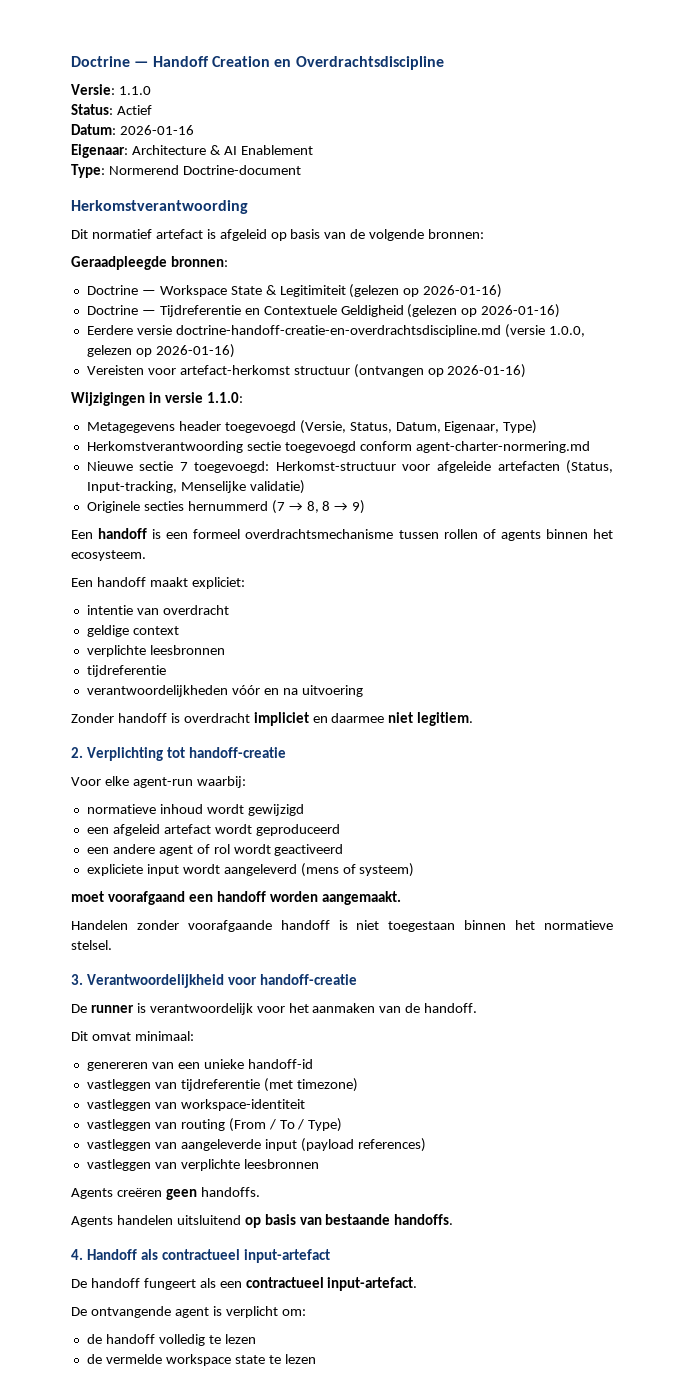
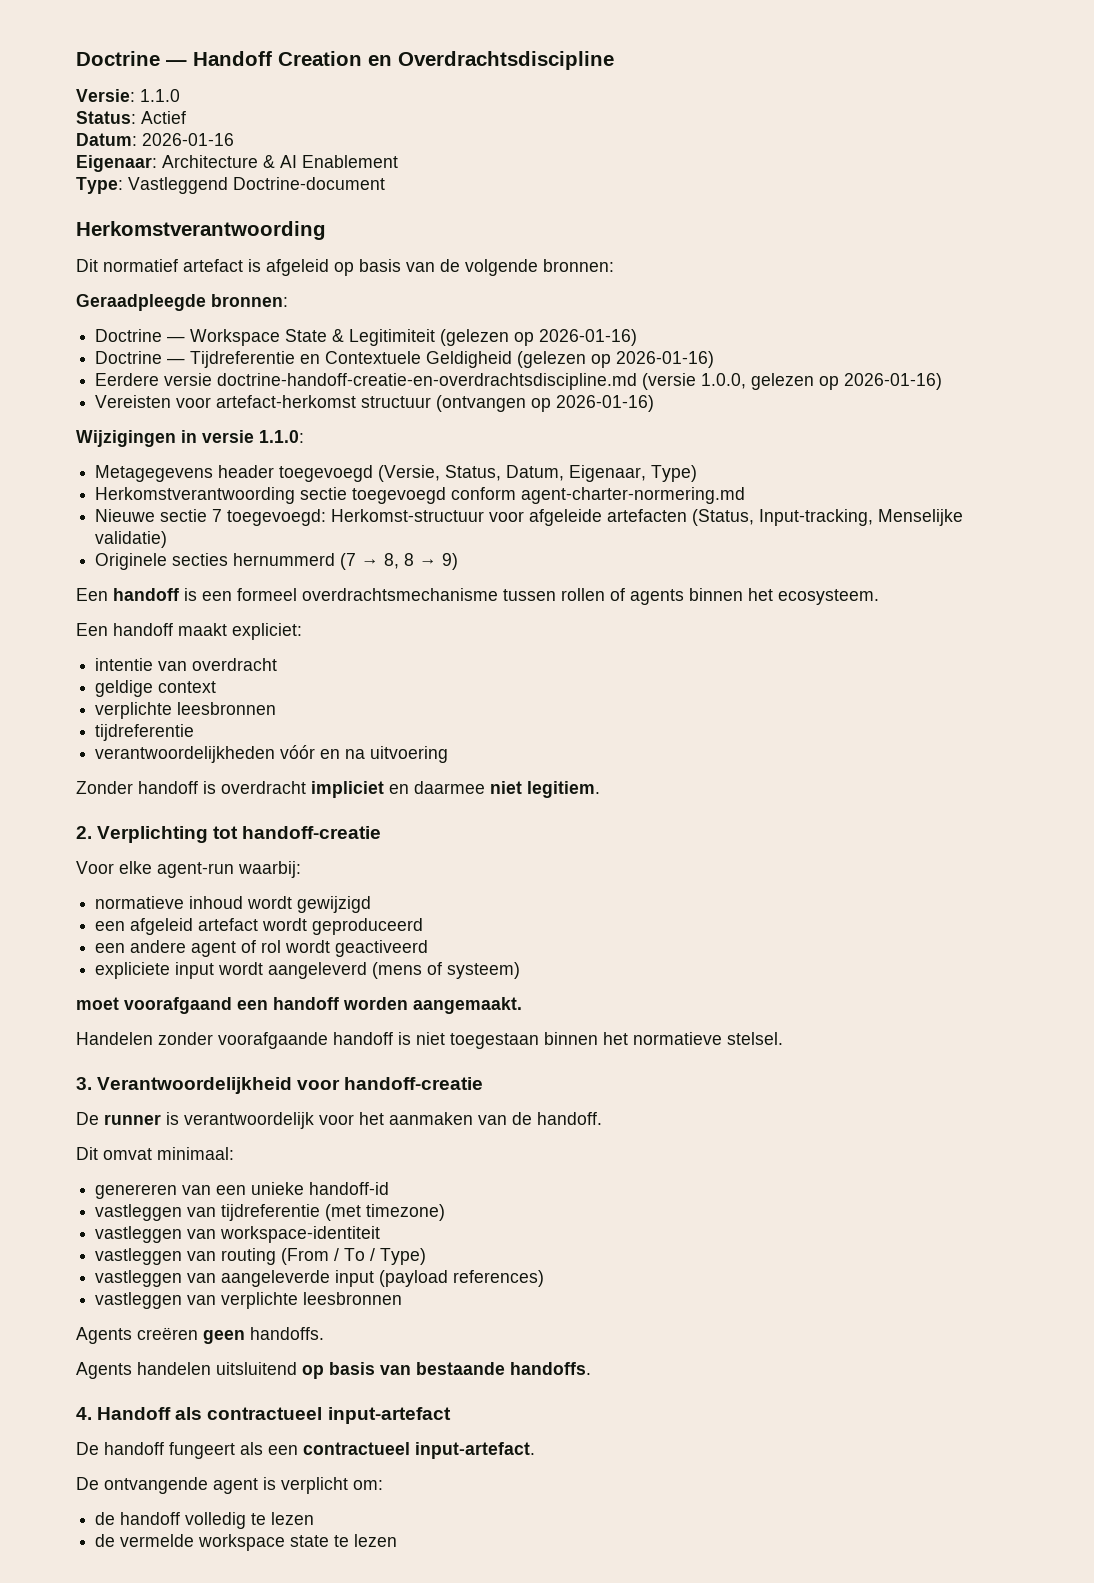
- Type: Normerend Doctrine-document
+ Type: Vastleggend Doctrine-document

